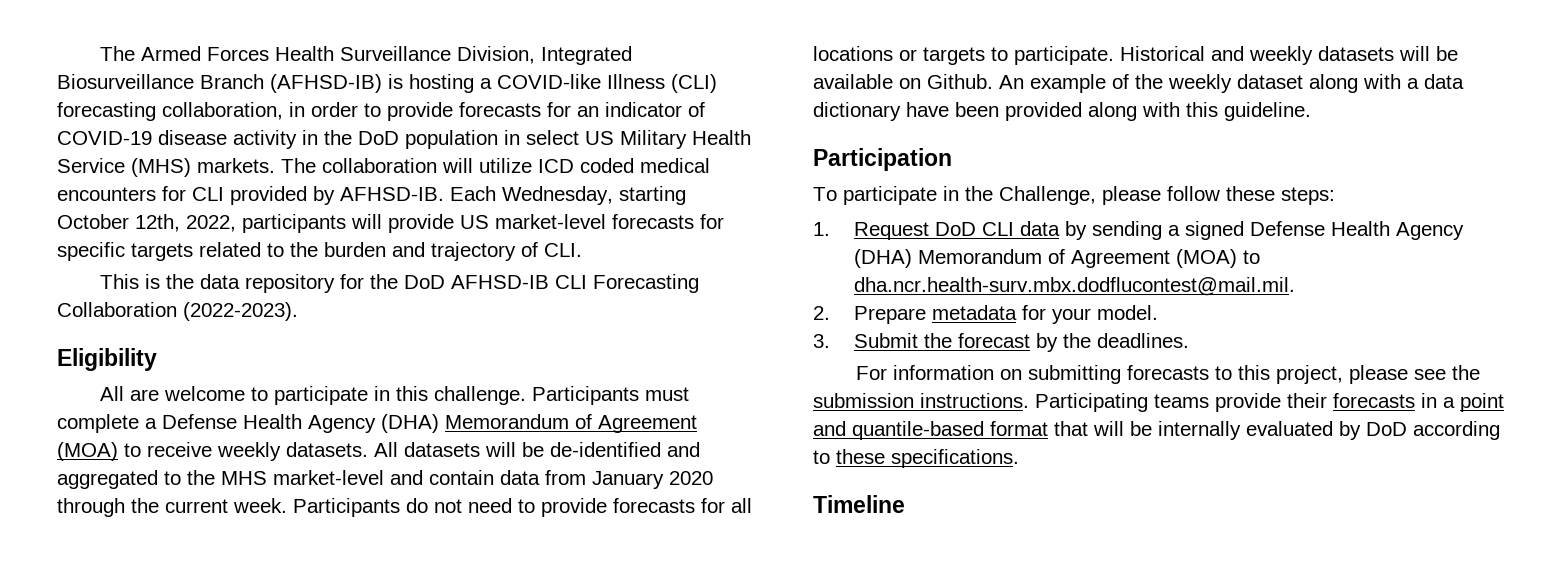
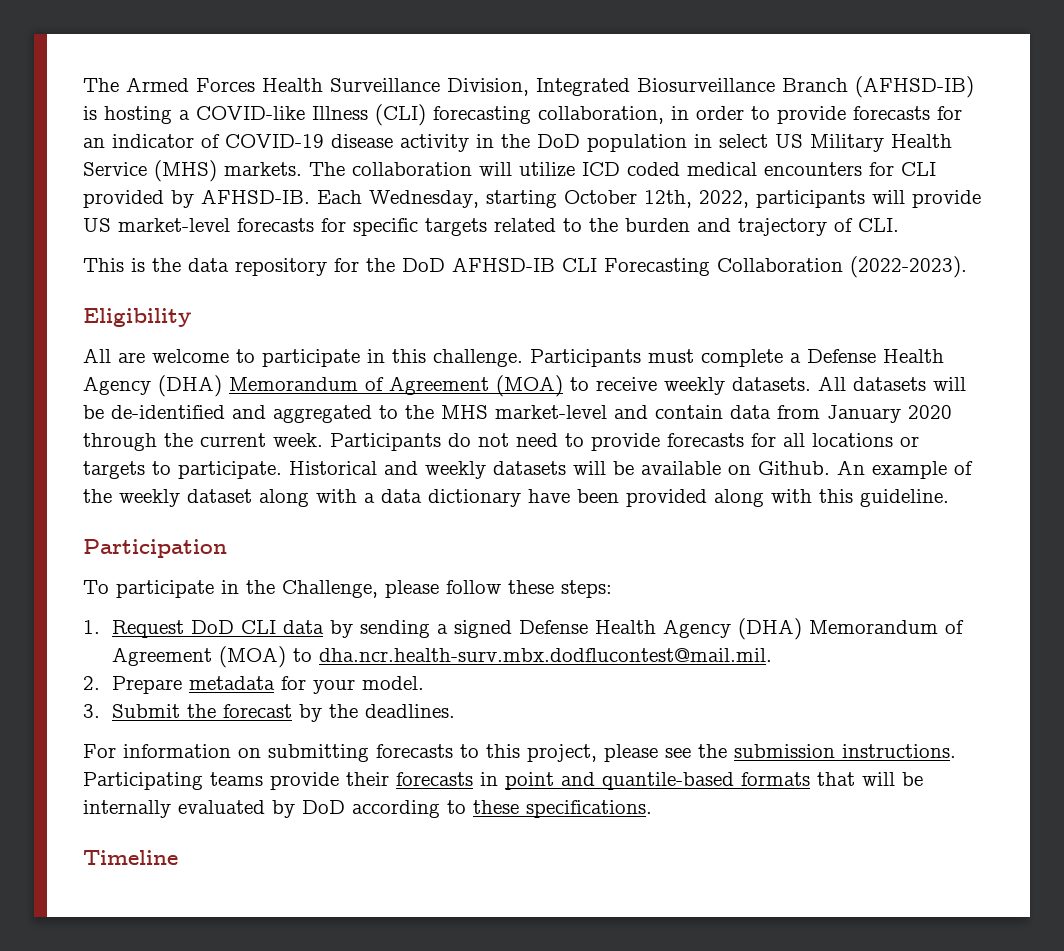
- Participating teams provide their forecasts in a point and quantile-based format that will be internally evaluated by DoD according to these specifications.
+ Participating teams provide their forecasts in point and quantile-based formats that will be internally evaluated by DoD according to these specifications.

